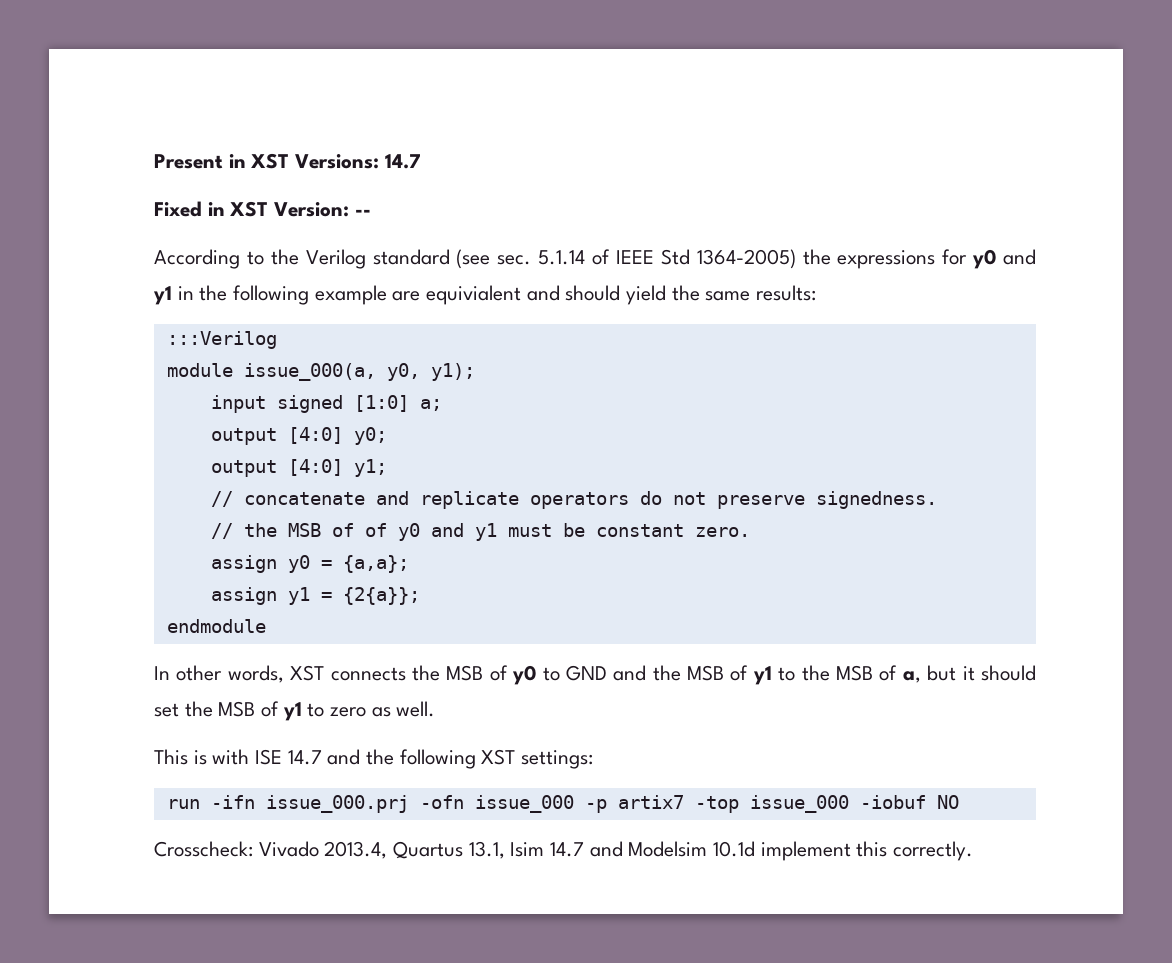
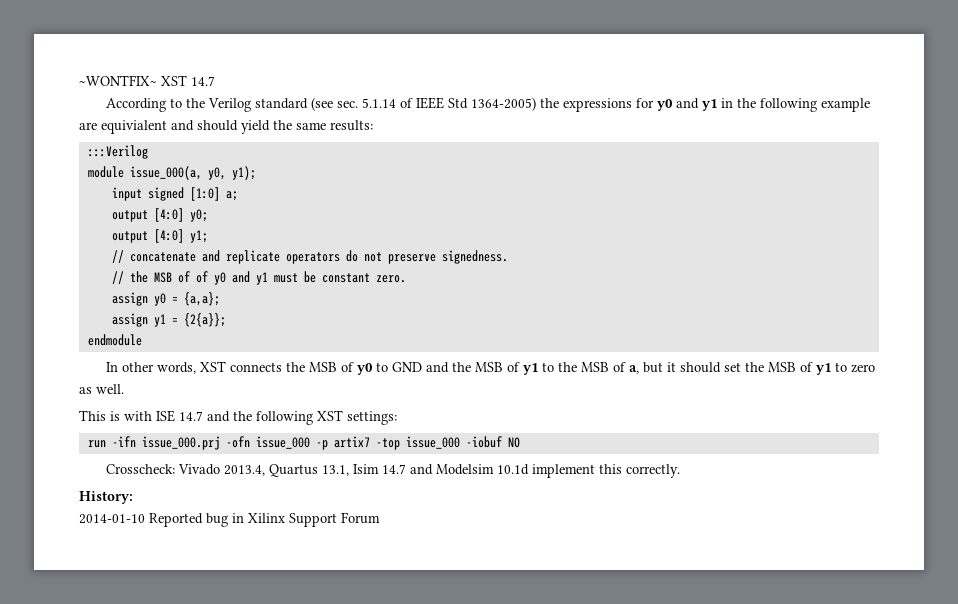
- Present in XST Versions: 14.7
- Fixed in XST Version: --
+ ~WONTFIX~ XST 14.7
+ History:
+ 2014-01-10 Reported bug in Xilinx Support Forum

